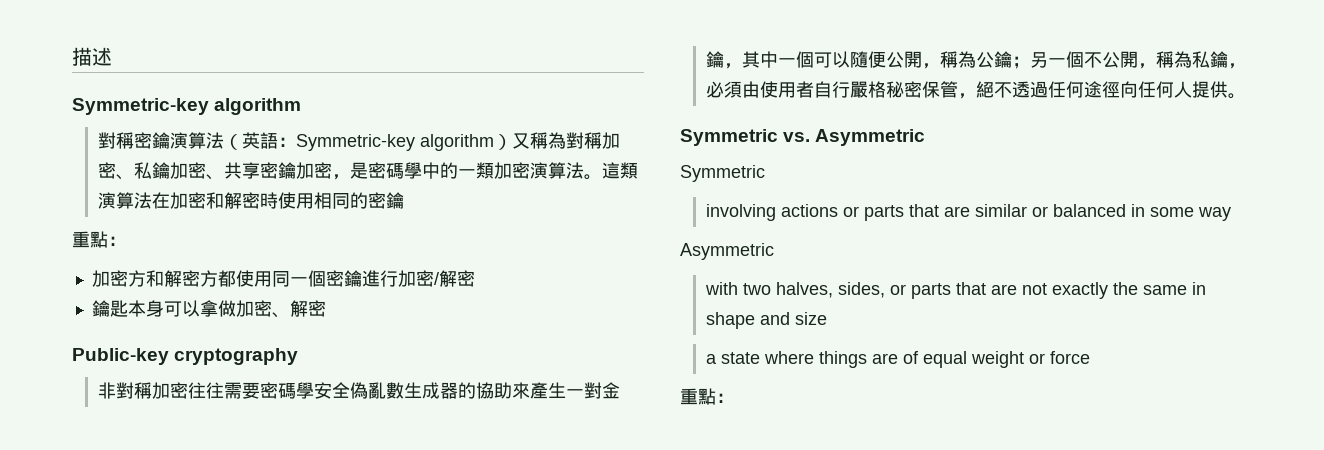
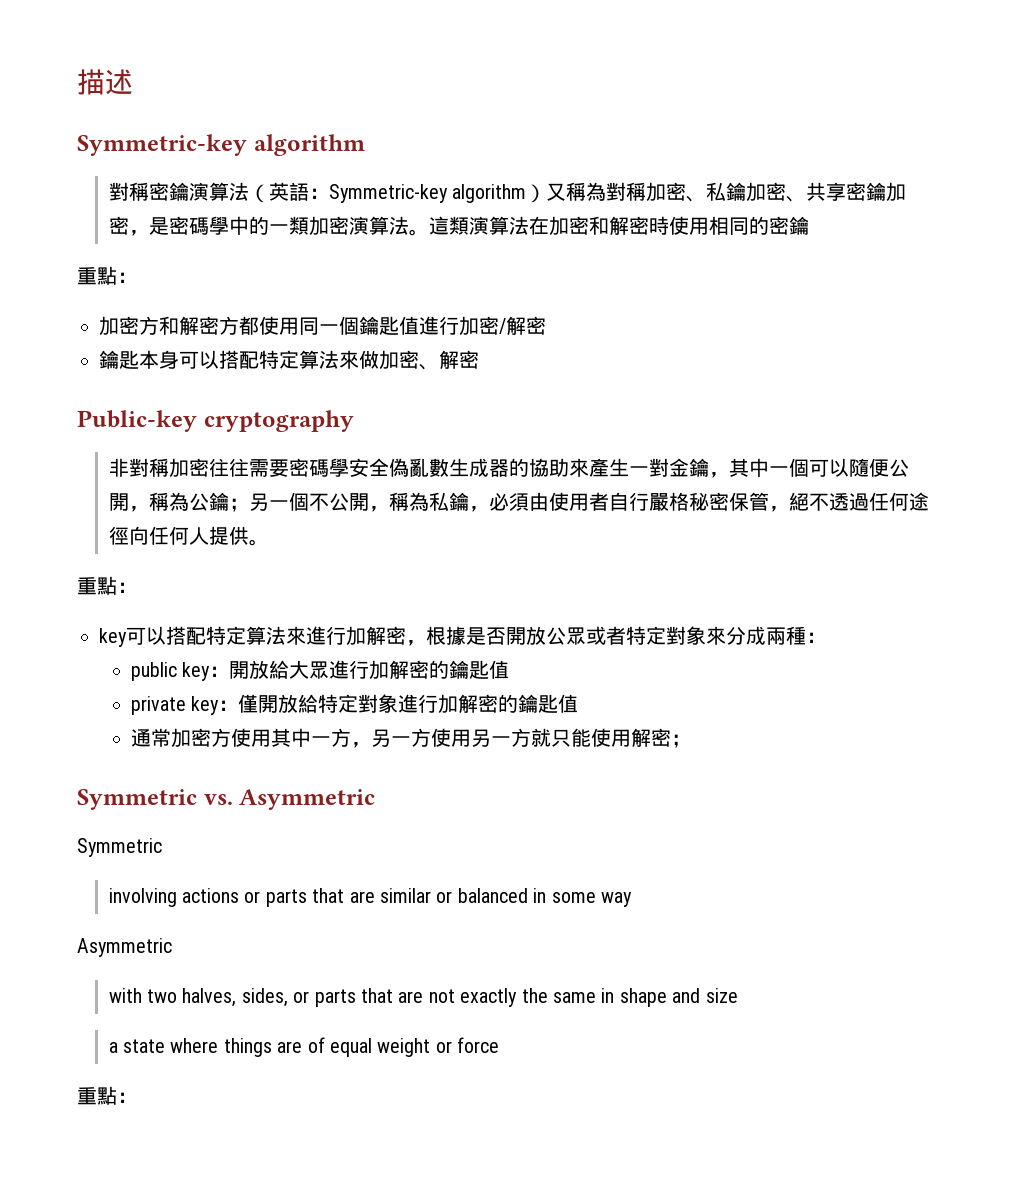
- 加密方和解密方都使用同一個密鑰進行加密/解密
+ 加密方和解密方都使用同一個鑰匙值進行加密/解密
- 鑰匙本身可以拿做加密、解密
+ 鑰匙本身可以搭配特定算法來做加密、解密
  非對稱加密往往需要密碼學安全偽亂數生成器的協助來產生一對金鑰，其中一個可以隨便公開，稱為公鑰；另一個不公開，稱為私鑰，必須由使用者自行嚴格秘密保管，絕不透過任何途徑向任何人提供。
+ 重點：
+ key可以搭配特定算法來進行加解密，根據是否開放公眾或者特定對象來分成兩種：
+ public key：開放給大眾進行加解密的鑰匙值
+ private key：僅開放給特定對象進行加解密的鑰匙值
+ 通常加密方使用其中一方，另一方使用另一方就只能使用解密；

